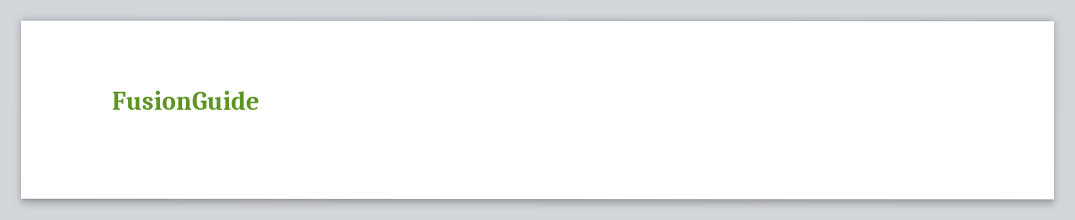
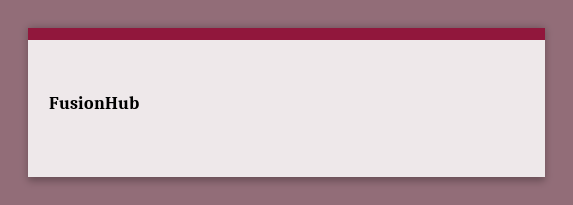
- FusionGuide
+ FusionHub

